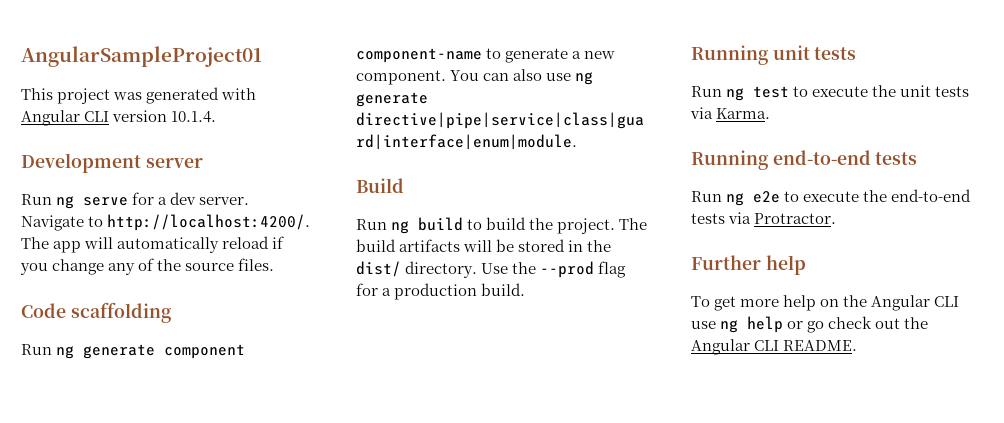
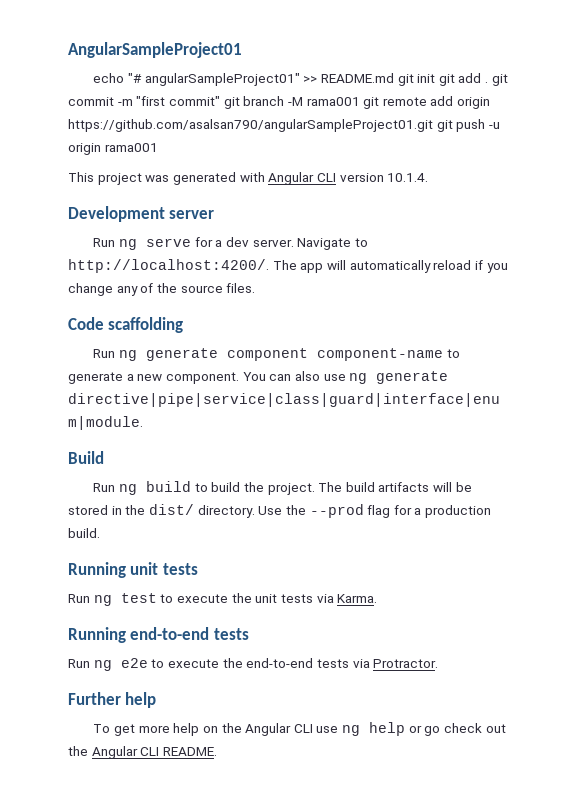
+ echo "# angularSampleProject01" >> README.md git init git add . git commit -m "first commit" git branch -M rama001 git remote add origin https://github.com/asalsan790/angularSampleProject01.git git push -u origin rama001

